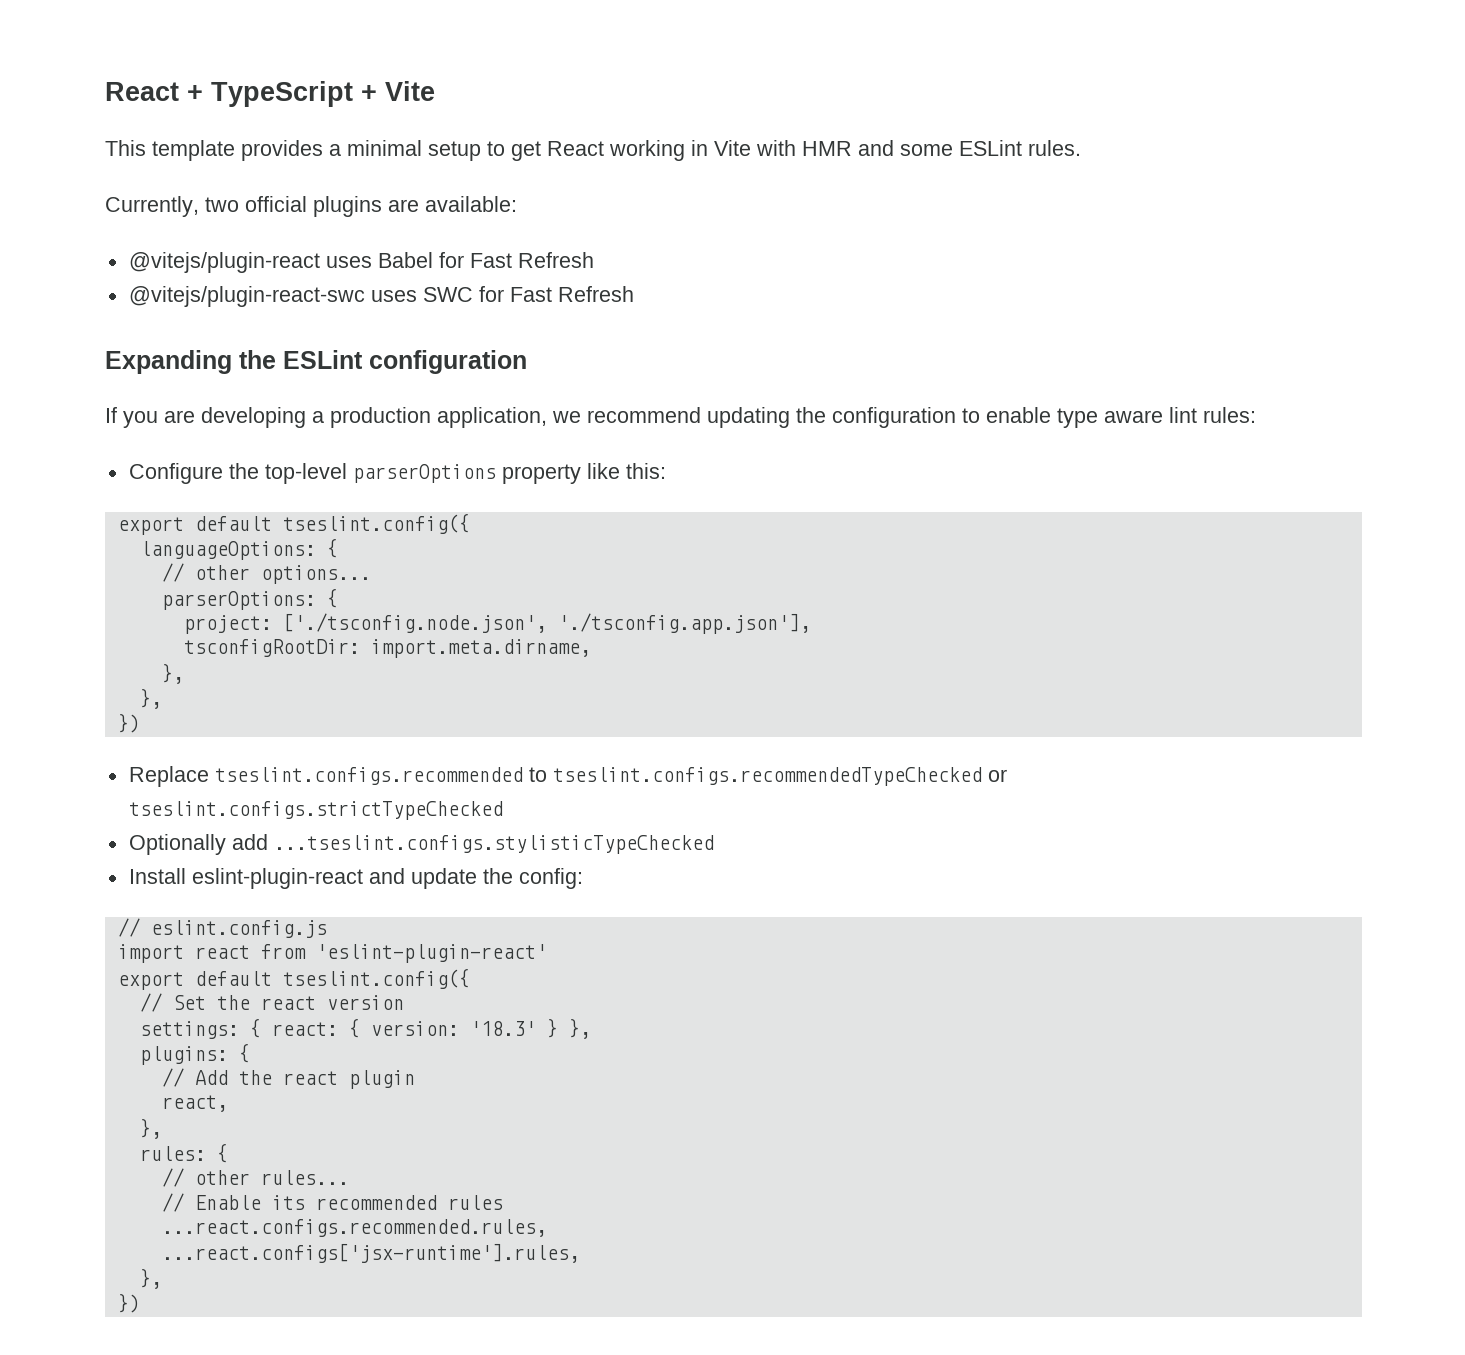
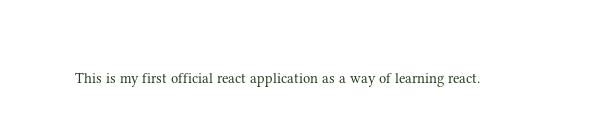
- React + TypeScript + Vite
- This template provides a minimal setup to get React working in Vite with HMR and some ESLint rules.
- Currently, two official plugins are available:
- @vitejs/plugin-react uses Babel for Fast Refresh
- @vitejs/plugin-react-swc uses SWC for Fast Refresh
- Expanding the ESLint configuration
- If you are developing a production application, we recommend updating the configuration to enable type aware lint rules:
- Configure the top-level parserOptions property like this:
- export default tseslint.config({
- languageOptions: {
- // other options...
- parserOptions: {
- project: ['./tsconfig.node.json', './tsconfig.app.json'],
- tsconfigRootDir: import.meta.dirname,
- },
- },
- })
- Replace tseslint.configs.recommended to tseslint.configs.recommendedTypeChecked or tseslint.configs.strictTypeChecked
- Optionally add ...tseslint.configs.stylisticTypeChecked
- Install eslint-plugin-react and update the config:
- // eslint.config.js
- import react from 'eslint-plugin-react'
- export default tseslint.config({
- // Set the react version
- settings: { react: { version: '18.3' } },
- plugins: {
- // Add the react plugin
- react,
- },
- rules: {
- // other rules...
- // Enable its recommended rules
- ...react.configs.recommended.rules,
- ...react.configs['jsx-runtime'].rules,
- },
- })
+ This is my first official react application as a way of learning react.

